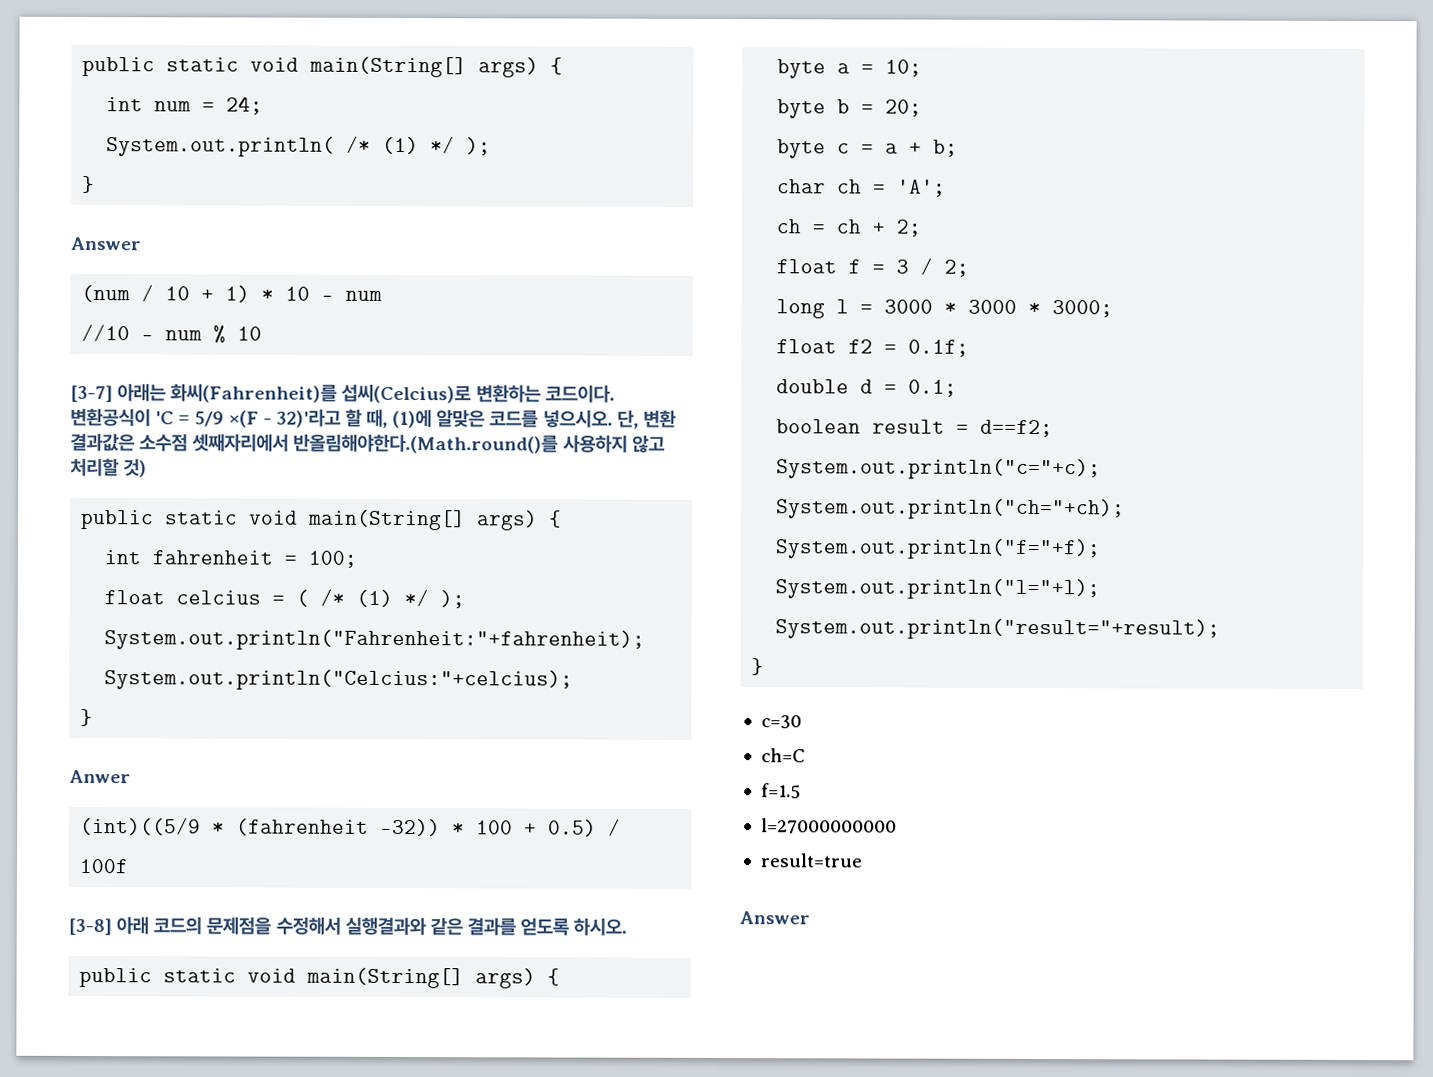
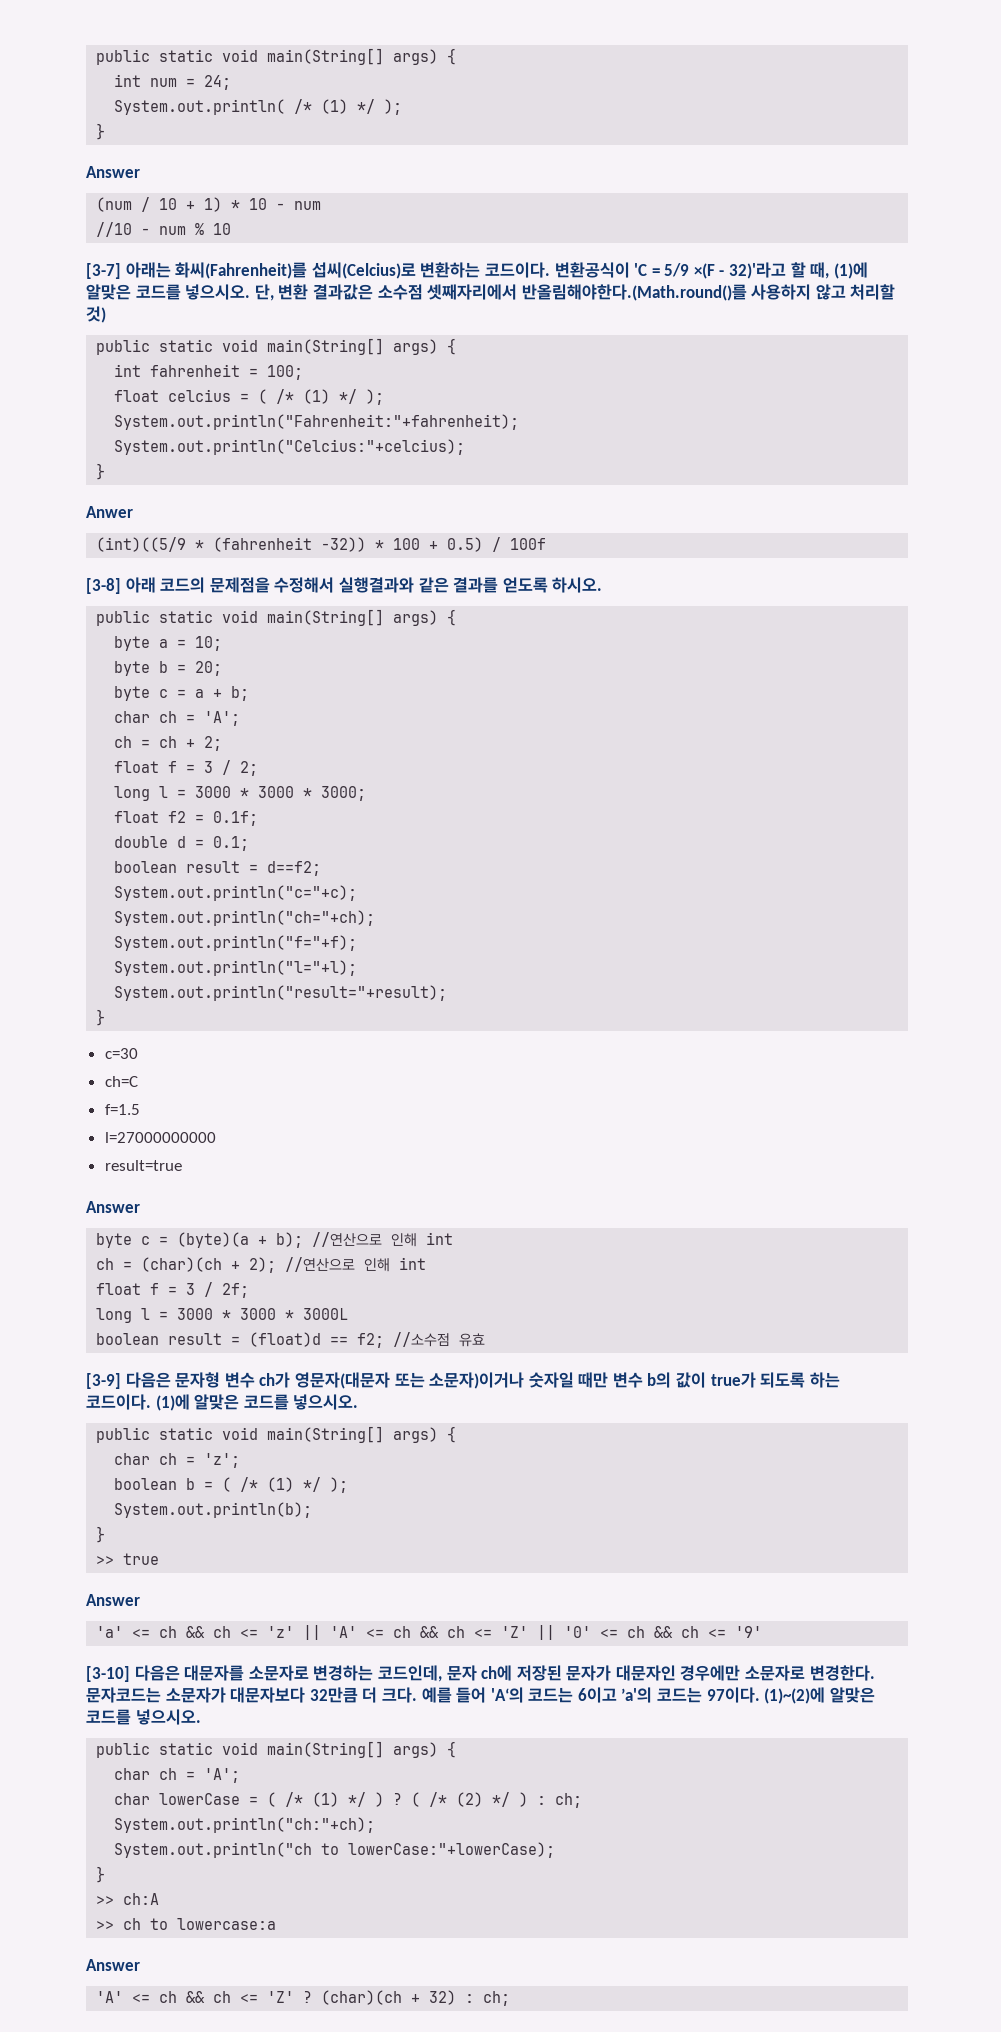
+ byte c = (byte)(a + b); //연산으로 인해 int
+ ch = (char)(ch + 2); //연산으로 인해 int
+ float f = 3 / 2f;
+ long l = 3000 * 3000 * 3000L
+ boolean result = (float)d == f2; //소수점 유효
+ [3-9] 다음은 문자형 변수 ch가 영문자(대문자 또는 소문자)이거나 숫자일 때만 변수 b의 값이 true가 되도록 하는 코드이다. (1)에 알맞은 코드를 넣으시오.
+ public static void main(String[] args) {
+ char ch = 'z';
+ boolean b = ( /* (1) */ );
+ System.out.println(b);
+ }
+ >> true
+ Answer
+ 'a' <= ch && ch <= 'z' || 'A' <= ch && ch <= 'Z' || '0' <= ch && ch <= '9'
+ [3-10] 다음은 대문자를 소문자로 변경하는 코드인데, 문자 ch에 저장된 문자가 대문자인 경우에만 소문자로 변경한다. 문자코드는 소문자가 대문자보다 32만큼 더 크다. 예를 들어 'A‘의 코드는 6이고 ’a'의 코드는 97이다. (1)~(2)에 알맞은 코드를 넣으시오.
+ public static void main(String[] args) {
+ char ch = 'A';
+ char lowerCase = ( /* (1) */ ) ? ( /* (2) */ ) : ch;
+ System.out.println("ch:"+ch);
+ System.out.println("ch to lowerCase:"+lowerCase);
+ }
+ >> ch:A
+ >> ch to lowercase:a
+ Answer
+ 'A' <= ch && ch <= 'Z' ? (char)(ch + 32) : ch;

